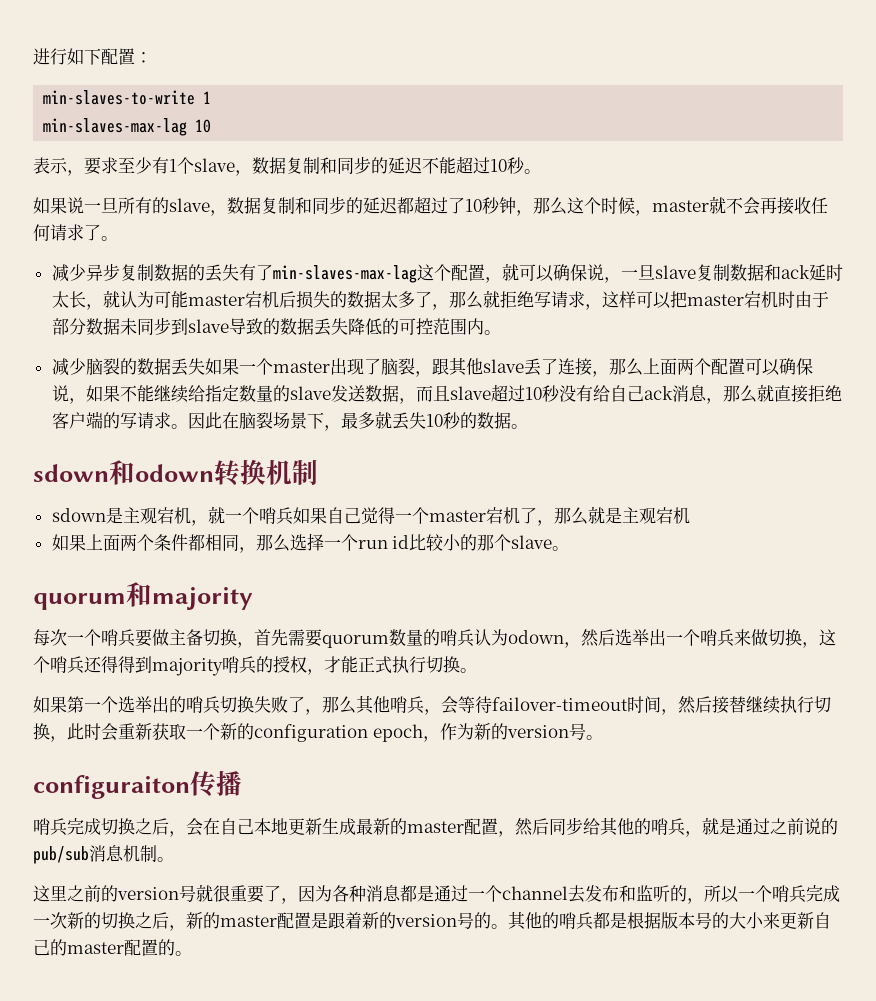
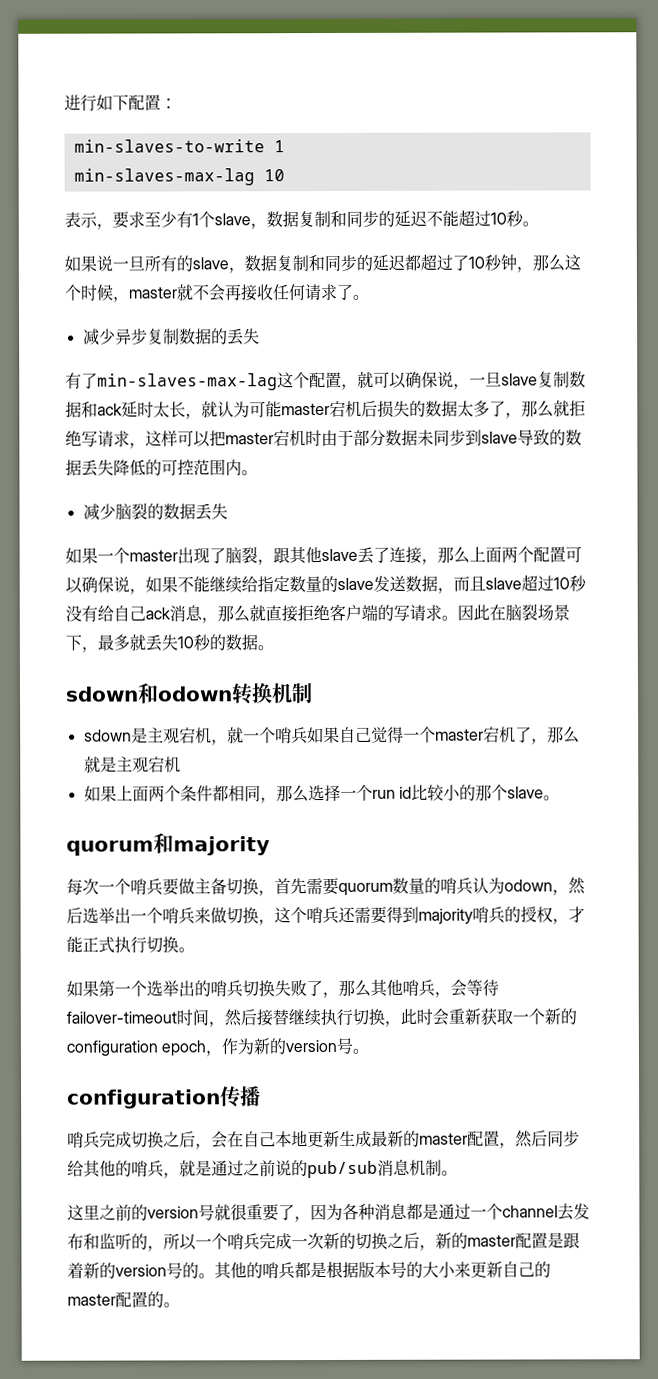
- 减少异步复制数据的丢失有了min-slaves-max-lag这个配置，就可以确保说，一旦slave复制数据和ack延时太长，就认为可能master宕机后损失的数据太多了，那么就拒绝写请求，这样可以把master宕机时由于部分数据未同步到slave导致的数据丢失降低的可控范围内。
+ 减少异步复制数据的丢失
+ 有了min-slaves-max-lag这个配置，就可以确保说，一旦slave复制数据和ack延时太长，就认为可能master宕机后损失的数据太多了，那么就拒绝写请求，这样可以把master宕机时由于部分数据未同步到slave导致的数据丢失降低的可控范围内。
- 减少脑裂的数据丢失如果一个master出现了脑裂，跟其他slave丢了连接，那么上面两个配置可以确保说，如果不能继续给指定数量的slave发送数据，而且slave超过10秒没有给自己ack消息，那么就直接拒绝客户端的写请求。
+ 减少脑裂的数据丢失
+ 如果一个master出现了脑裂，跟其他slave丢了连接，那么上面两个配置可以确保说，如果不能继续给指定数量的slave发送数据，而且slave超过10秒没有给自己ack消息，那么就直接拒绝客户端的写请求。
- 每次一个哨兵要做主备切换，首先需要quorum数量的哨兵认为odown，然后选举出一个哨兵来做切换，这个哨兵还得得到majority哨兵的授权，才能正式执行切换。
+ 每次一个哨兵要做主备切换，首先需要quorum数量的哨兵认为odown，然后选举出一个哨兵来做切换，这个哨兵还需要得到majority哨兵的授权，才能正式执行切换。
- configuraiton传播
+ configuration传播

